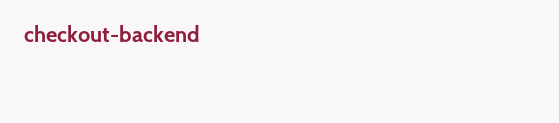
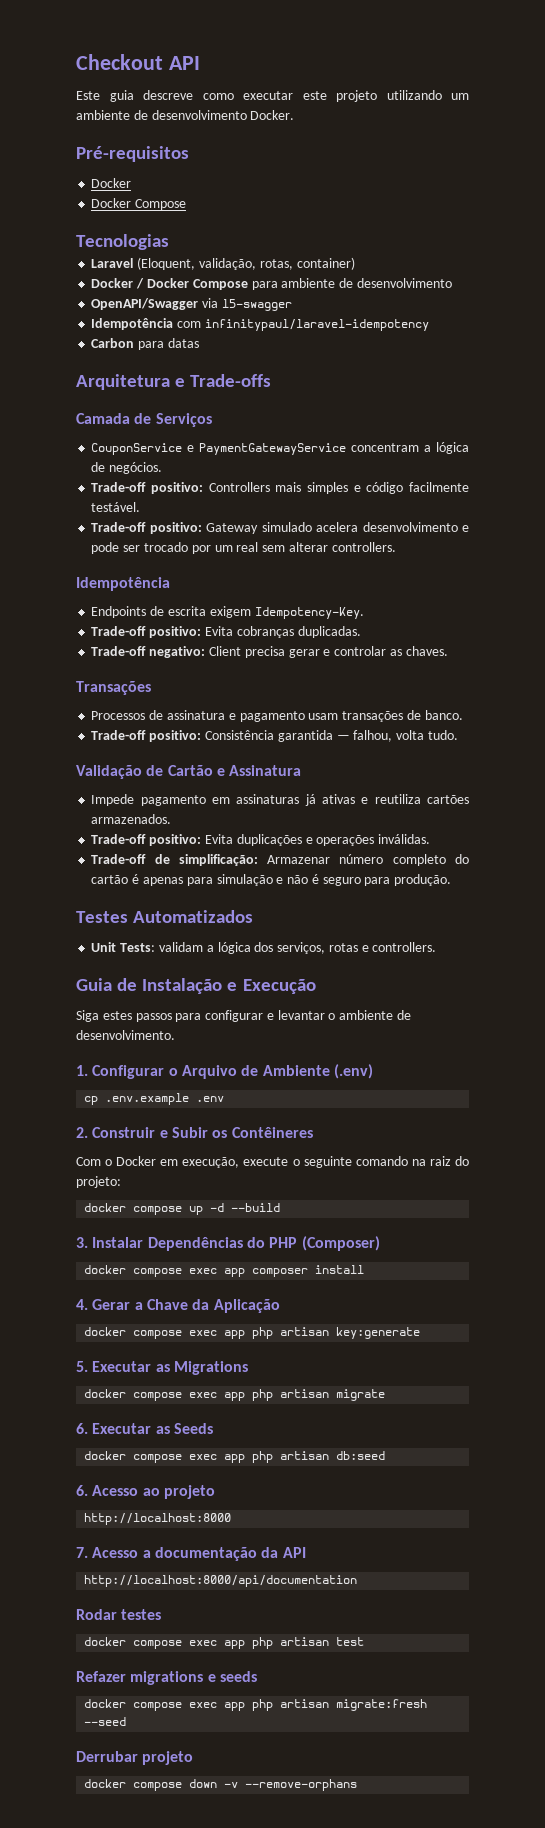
- checkout-backend
+ Checkout API
+ Este guia descreve como executar este projeto utilizando um ambiente de desenvolvimento Docker.
+ Pré-requisitos
+ Docker
+ Docker Compose
+ Tecnologias
+ Laravel (Eloquent, validação, rotas, container)
+ Docker / Docker Compose para ambiente de desenvolvimento
+ OpenAPI/Swagger via l5-swagger
+ Idempotência com infinitypaul/laravel-idempotency
+ Carbon para datas
+ Arquitetura e Trade-offs
+ Camada de Serviços
+ CouponService e PaymentGatewayService concentram a lógica de negócios.
+ Trade-off positivo: Controllers mais simples e código facilmente testável.
+ Trade-off positivo: Gateway simulado acelera desenvolvimento e pode ser trocado por um real sem alterar controllers.
+ Idempotência
+ Endpoints de escrita exigem Idempotency-Key.
+ Trade-off positivo: Evita cobranças duplicadas.
+ Trade-off negativo: Client precisa gerar e controlar as chaves.
+ Transações
+ Processos de assinatura e pagamento usam transações de banco.
+ Trade-off positivo: Consistência garantida — falhou, volta tudo.
+ Validação de Cartão e Assinatura
+ Impede pagamento em assinaturas já ativas e reutiliza cartões armazenados.
+ Trade-off positivo: Evita duplicações e operações inválidas.
+ Trade-off de simplificação: Armazenar número completo do cartão é apenas para simulação e não é seguro para produção.
+ Testes Automatizados
+ Unit Tests: validam a lógica dos serviços, rotas e controllers.
+ Guia de Instalação e Execução
+ Siga estes passos para configurar e levantar o ambiente de desenvolvimento.
+ 1. Configurar o Arquivo de Ambiente (.env)
+ cp .env.example .env
+ 2. Construir e Subir os Contêineres
+ Com o Docker em execução, execute o seguinte comando na raiz do projeto:
+ docker compose up -d --build
+ 3. Instalar Dependências do PHP (Composer)
+ docker compose exec app composer install
+ 4. Gerar a Chave da Aplicação
+ docker compose exec app php artisan key:generate
+ 5. Executar as Migrations
+ docker compose exec app php artisan migrate
+ 6. Executar as Seeds
+ docker compose exec app php artisan db:seed
+ 6. Acesso ao projeto
+ http://localhost:8000
+ 7. Acesso a documentação da API
+ http://localhost:8000/api/documentation
+ Rodar testes
+ docker compose exec app php artisan test
+ Refazer migrations e seeds
+ docker compose exec app php artisan migrate:fresh --seed
+ Derrubar projeto
+ docker compose down -v --remove-orphans

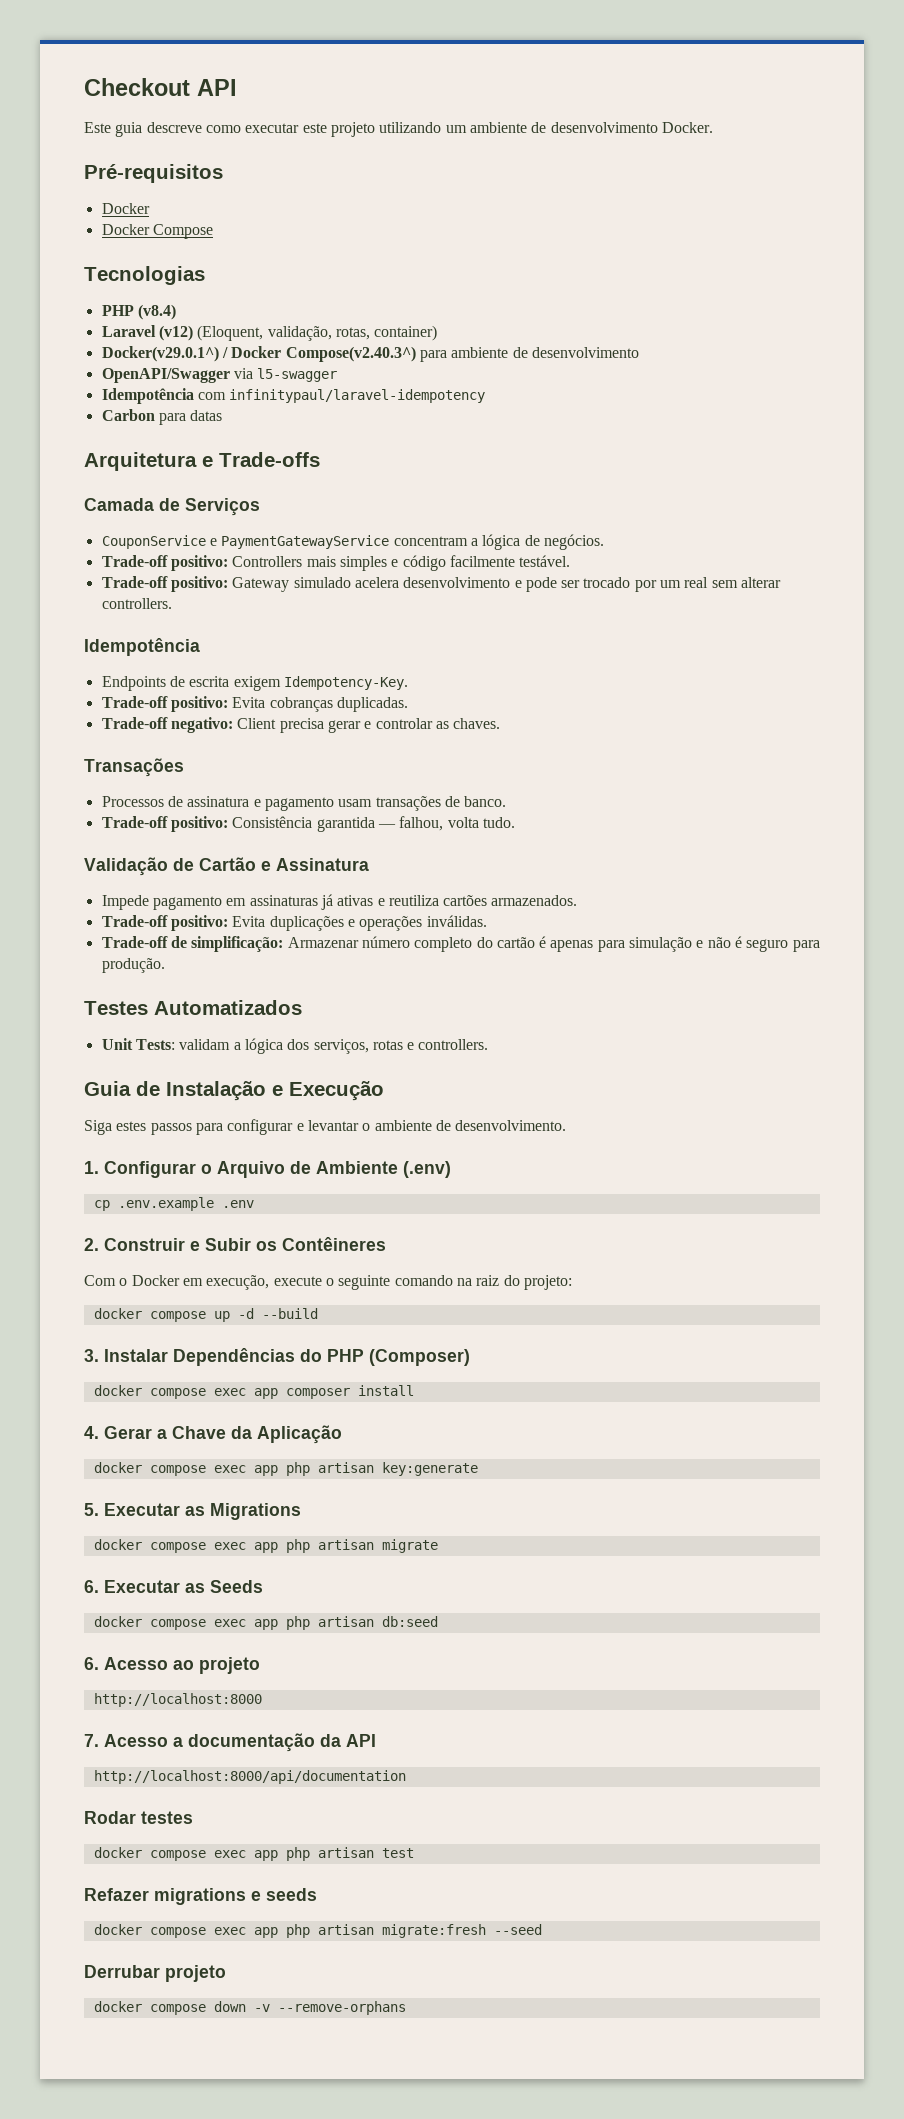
+ PHP (v8.4)
- Laravel (Eloquent, validação, rotas, container)
+ Laravel (v12) (Eloquent, validação, rotas, container)
- Docker / Docker Compose para ambiente de desenvolvimento
+ Docker(v29.0.1^) / Docker Compose(v2.40.3^) para ambiente de desenvolvimento

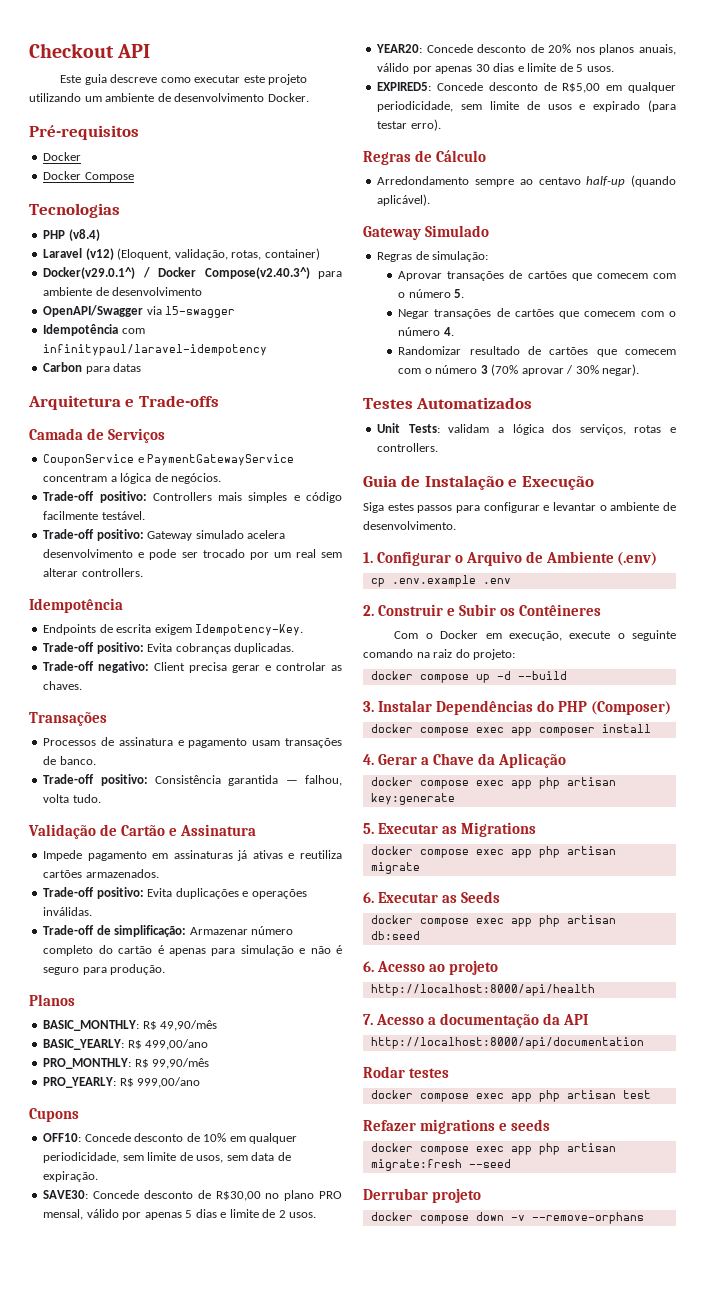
+ Planos
+ BASIC_MONTHLY: R$ 49,90/mês
+ BASIC_YEARLY: R$ 499,00/ano
+ PRO_MONTHLY: R$ 99,90/mês
+ PRO_YEARLY: R$ 999,00/ano
+ Cupons
+ OFF10: Concede desconto de 10% em qualquer periodicidade, sem limite de usos, sem data de expiração.
+ SAVE30: Concede desconto de R$30,00 no plano PRO mensal, válido por apenas 5 dias e limite de 2 usos.
+ YEAR20: Concede desconto de 20% nos planos anuais, válido por apenas 30 dias e limite de 5 usos.
+ EXPIRED5: Concede desconto de R$5,00 em qualquer periodicidade, sem limite de usos e expirado (para testar erro).
+ Regras de Cálculo
+ Arredondamento sempre ao centavo half-up (quando aplicável).
+ Gateway Simulado
+ Regras de simulação:
+ Aprovar transações de cartões que comecem com o número 5.
+ Negar transações de cartões que comecem com o número 4.
+ Randomizar resultado de cartões que comecem com o número 3 (70% aprovar / 30% negar).
- http://localhost:8000
+ http://localhost:8000/api/health

